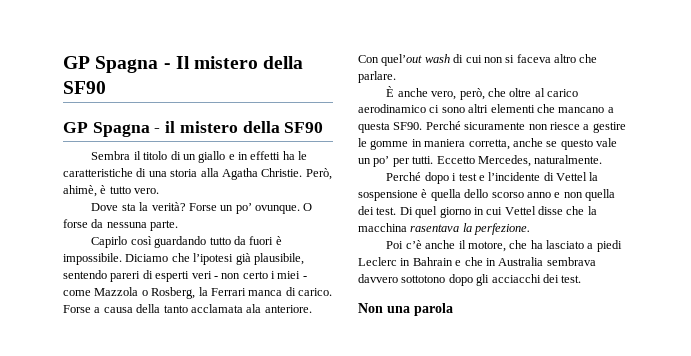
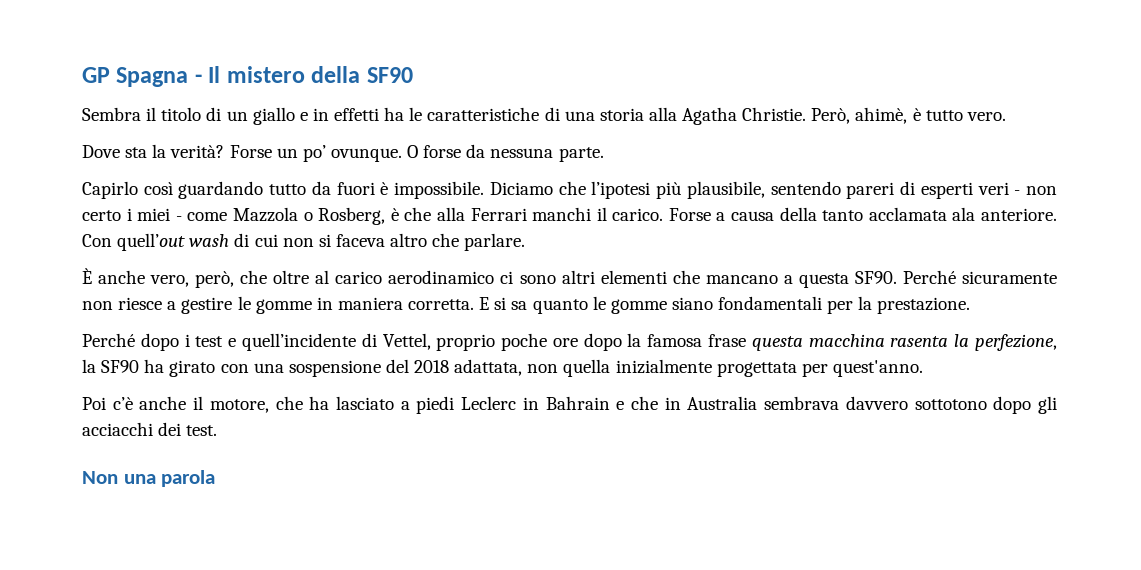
- GP Spagna - il mistero della SF90
- Diciamo che l’ipotesi già plausibile, sentendo pareri di esperti veri - non certo i miei - come Mazzola o Rosberg, la Ferrari manca di carico.
+ Diciamo che l’ipotesi più plausibile, sentendo pareri di esperti veri - non certo i miei - come Mazzola o Rosberg, è che alla Ferrari manchi il carico.
- Con quel’out wash di cui non si faceva altro che parlare.
+ Con quell’out wash di cui non si faceva altro che parlare.
- Perché sicuramente non riesce a gestire le gomme in maniera corretta, anche se questo vale un po’ per tutti. Eccetto Mercedes, naturalmente.
+ Perché sicuramente non riesce a gestire le gomme in maniera corretta. E si sa quanto le gomme siano fondamentali per la prestazione.
- Perché dopo i test e l’incidente di Vettel la sospensione è quella dello scorso anno e non quella dei test. Di quel giorno in cui Vettel disse che la macchina rasentava la perfezione.
+ Perché dopo i test e quell’incidente di Vettel, proprio poche ore dopo la famosa frase questa macchina rasenta la perfezione, la SF90 ha girato con una sospensione del 2018 adattata, non quella inizialmente progettata per quest'anno.

